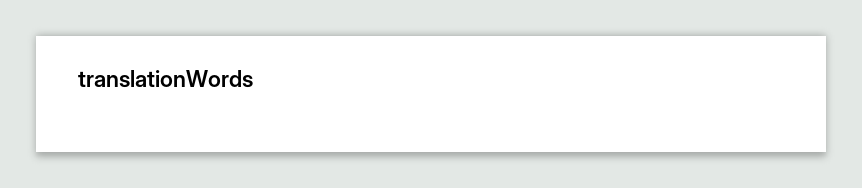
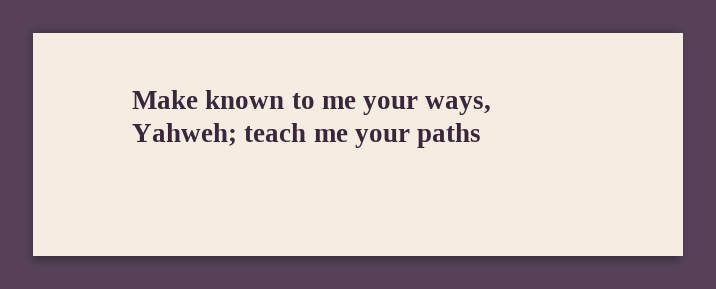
- translationWords
+ Make known to me your ways, Yahweh; teach me your paths

